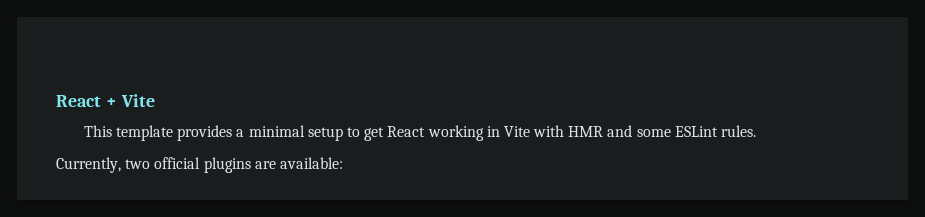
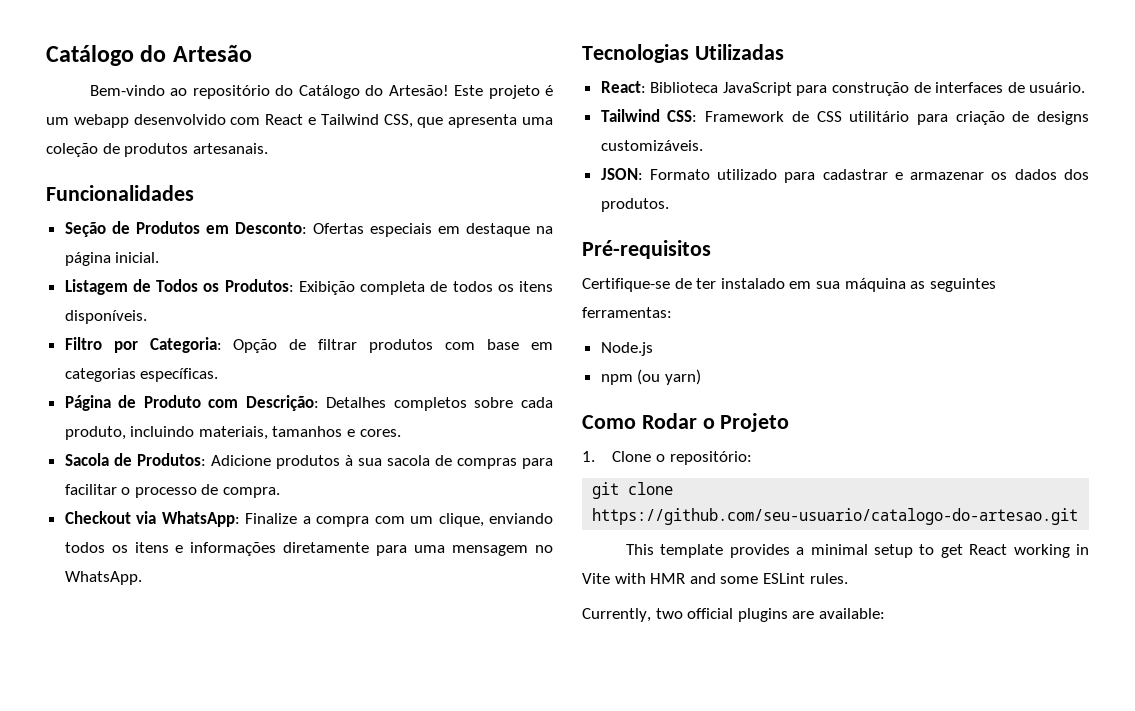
- React + Vite
+ Catálogo do Artesão
+ Bem-vindo ao repositório do Catálogo do Artesão! Este projeto é um webapp desenvolvido com React e Tailwind CSS, que apresenta uma coleção de produtos artesanais.
+ Funcionalidades
+ Seção de Produtos em Desconto: Ofertas especiais em destaque na página inicial.
+ Listagem de Todos os Produtos: Exibição completa de todos os itens disponíveis.
+ Filtro por Categoria: Opção de filtrar produtos com base em categorias específicas.
+ Página de Produto com Descrição: Detalhes completos sobre cada produto, incluindo materiais, tamanhos e cores.
+ Sacola de Produtos: Adicione produtos à sua sacola de compras para facilitar o processo de compra.
+ Checkout via WhatsApp: Finalize a compra com um clique, enviando todos os itens e informações diretamente para uma mensagem no WhatsApp.
+ Tecnologias Utilizadas
+ React: Biblioteca JavaScript para construção de interfaces de usuário.
+ Tailwind CSS: Framework de CSS utilitário para criação de designs customizáveis.
+ JSON: Formato utilizado para cadastrar e armazenar os dados dos produtos.
+ Pré-requisitos
+ Certifique-se de ter instalado em sua máquina as seguintes ferramentas:
+ Node.js
+ npm (ou yarn)
+ Como Rodar o Projeto
+ 1. Clone o repositório:
+ git clone https://github.com/seu-usuario/catalogo-do-artesao.git

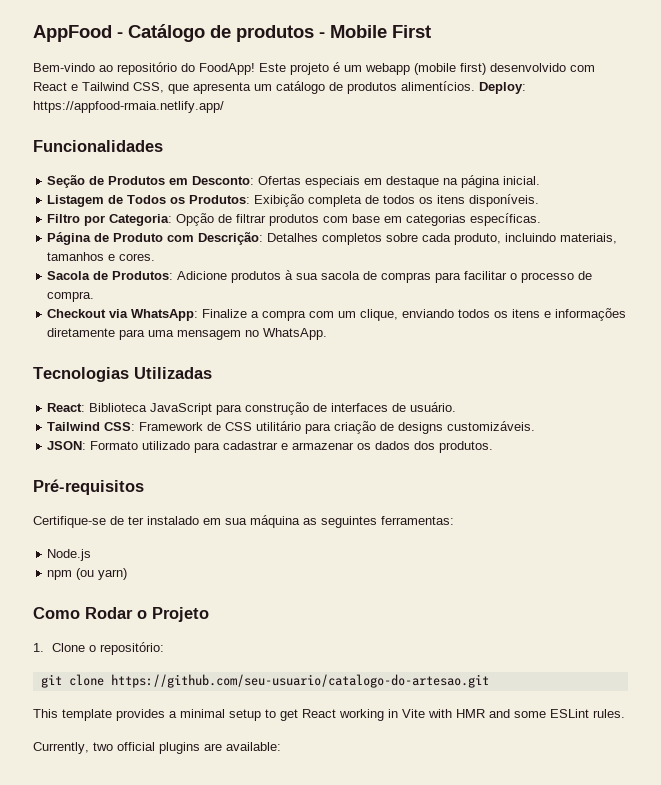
- Catálogo do Artesão
+ AppFood - Catálogo de produtos - Mobile First
- Bem-vindo ao repositório do Catálogo do Artesão!
+ Bem-vindo ao repositório do FoodApp!
- Este projeto é um webapp desenvolvido com React e Tailwind CSS, que apresenta uma coleção de produtos artesanais.
+ Este projeto é um webapp (mobile first) desenvolvido com React e Tailwind CSS, que apresenta um catálogo de produtos alimentícios. Deploy: https://appfood-rmaia.netlify.app/

